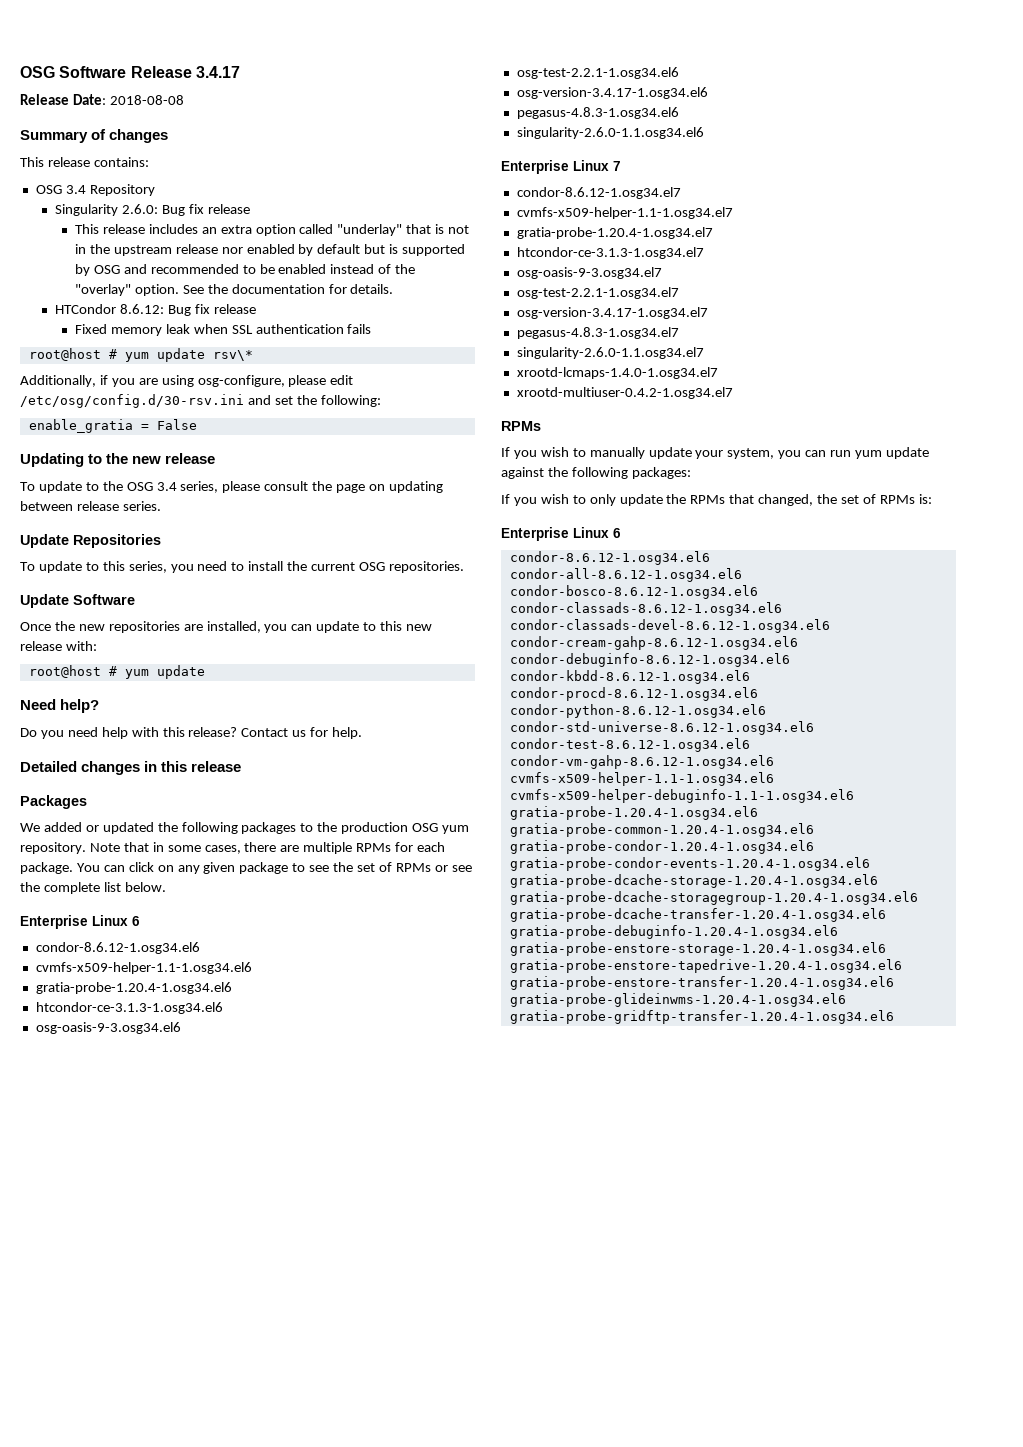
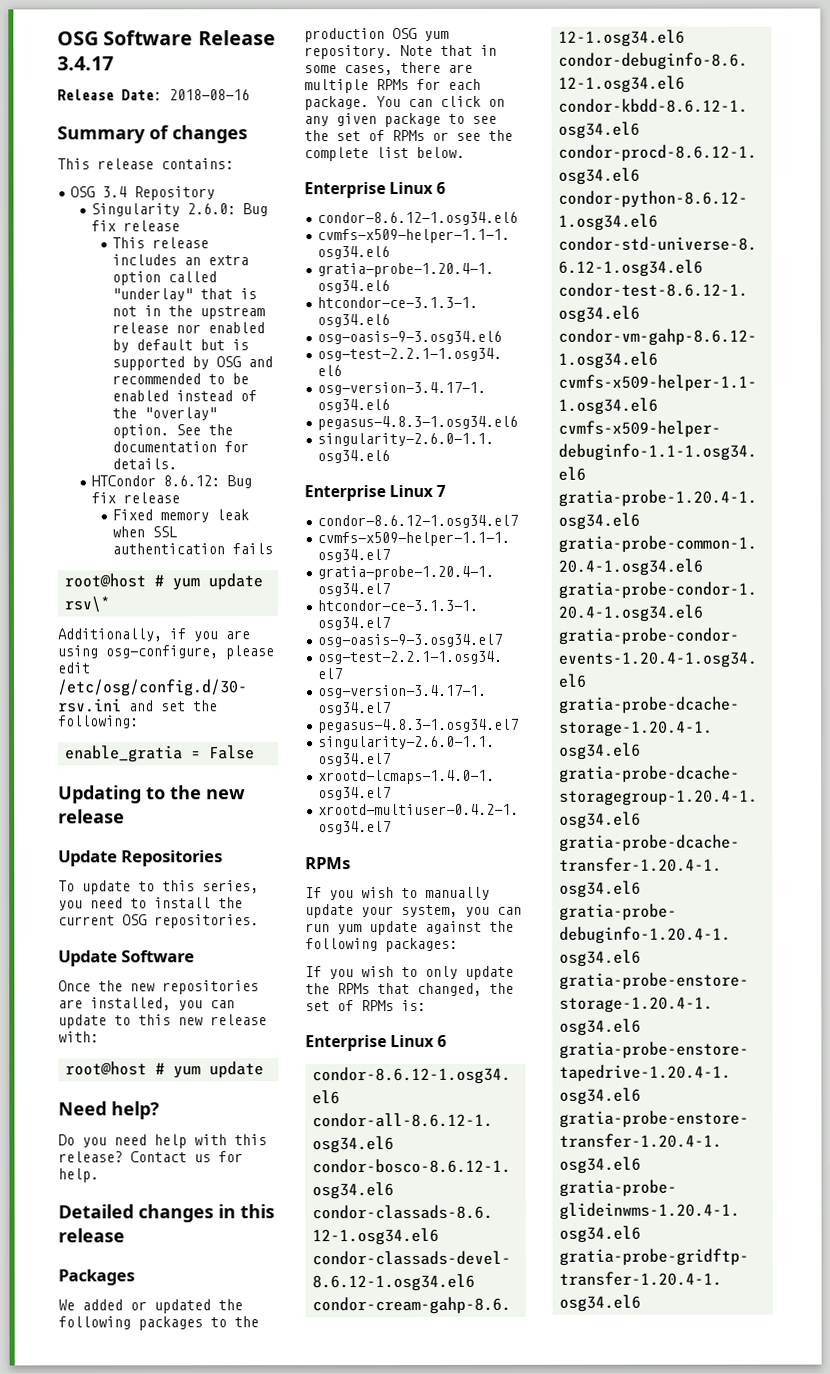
- Release Date: 2018-08-08
+ Release Date: 2018-08-16
- To update to the OSG 3.4 series, please consult the page on updating between release series.

